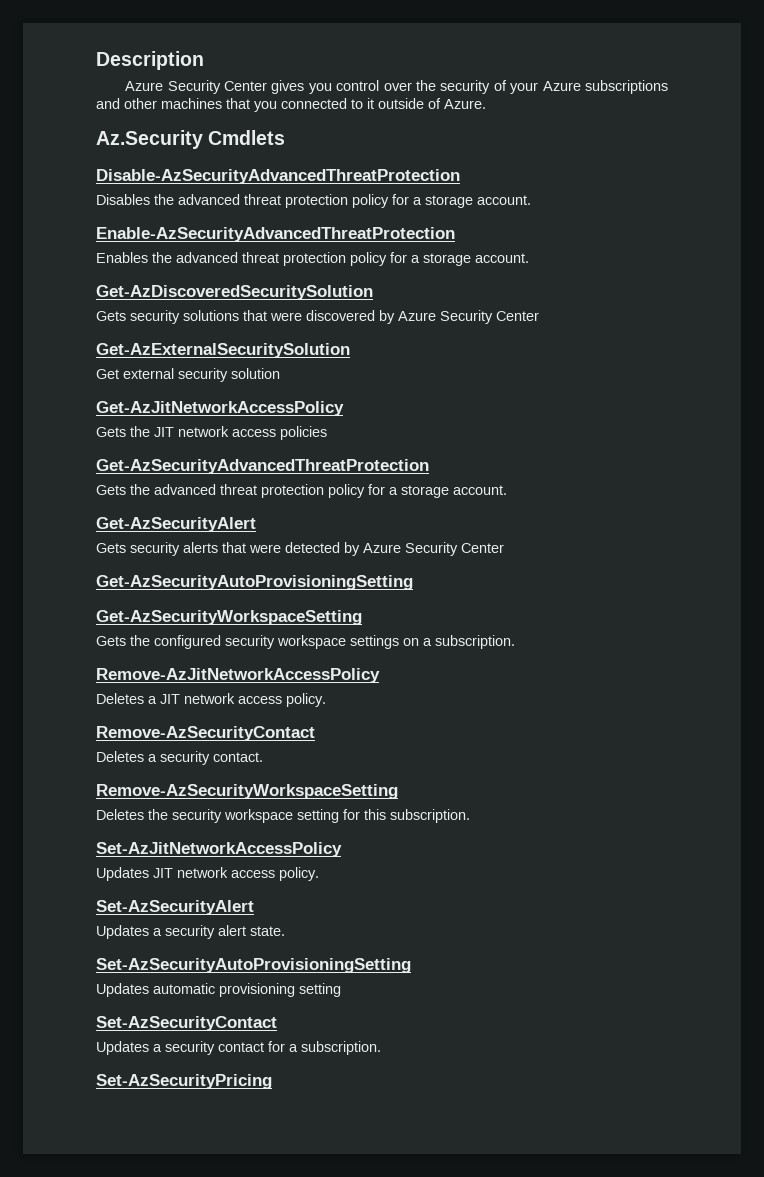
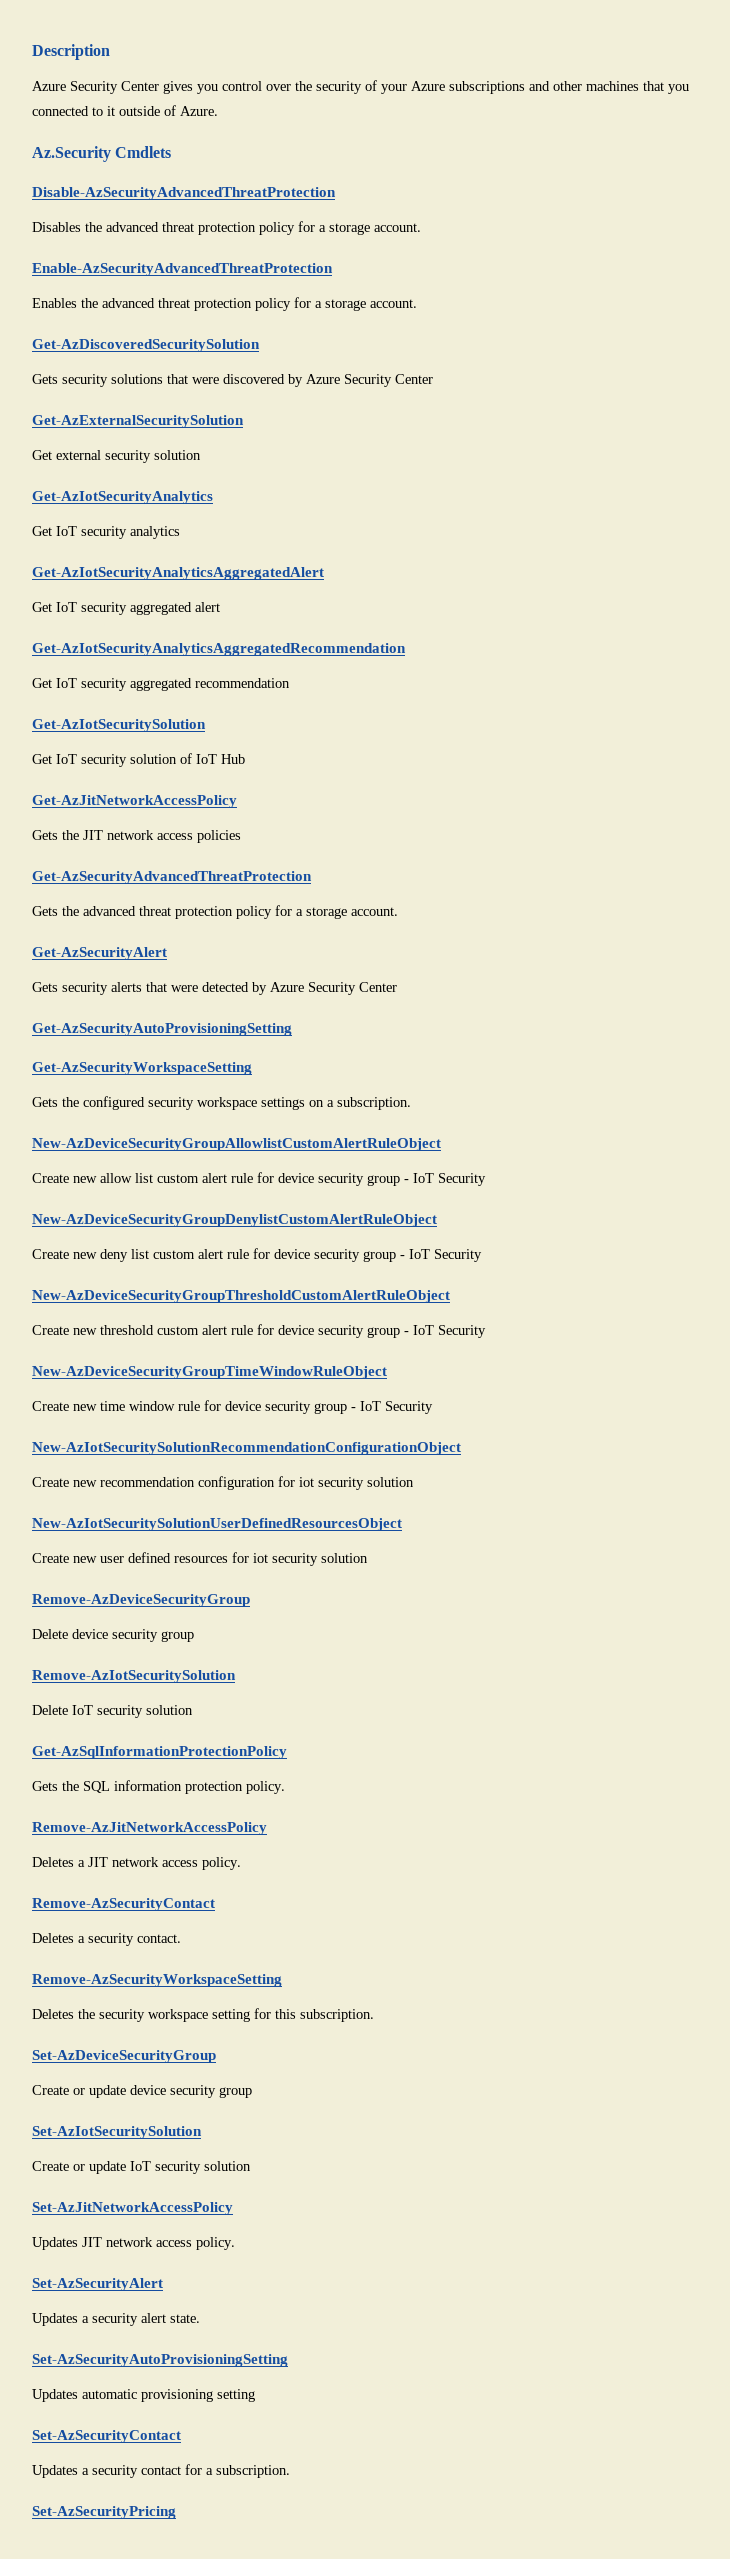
+ Get-AzIotSecurityAnalytics
+ Get IoT security analytics
+ Get-AzIotSecurityAnalyticsAggregatedAlert
+ Get IoT security aggregated alert
+ Get-AzIotSecurityAnalyticsAggregatedRecommendation
+ Get IoT security aggregated recommendation
+ Get-AzIotSecuritySolution
+ Get IoT security solution of IoT Hub
+ New-AzDeviceSecurityGroupAllowlistCustomAlertRuleObject
+ Create new allow list custom alert rule for device security group - IoT Security
+ New-AzDeviceSecurityGroupDenylistCustomAlertRuleObject
+ Create new deny list custom alert rule for device security group - IoT Security
+ New-AzDeviceSecurityGroupThresholdCustomAlertRuleObject
+ Create new threshold custom alert rule for device security group - IoT Security
+ New-AzDeviceSecurityGroupTimeWindowRuleObject
+ Create new time window rule for device security group - IoT Security
+ New-AzIotSecuritySolutionRecommendationConfigurationObject
+ Create new recommendation configuration for iot security solution
+ New-AzIotSecuritySolutionUserDefinedResourcesObject
+ Create new user defined resources for iot security solution
+ Remove-AzDeviceSecurityGroup
+ Delete device security group
+ Remove-AzIotSecuritySolution
+ Delete IoT security solution
+ Get-AzSqlInformationProtectionPolicy
+ Gets the SQL information protection policy.
+ Set-AzDeviceSecurityGroup
+ Create or update device security group
+ Set-AzIotSecuritySolution
+ Create or update IoT security solution

